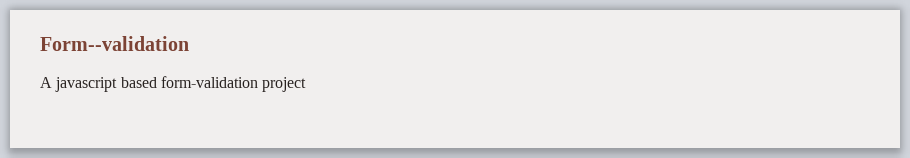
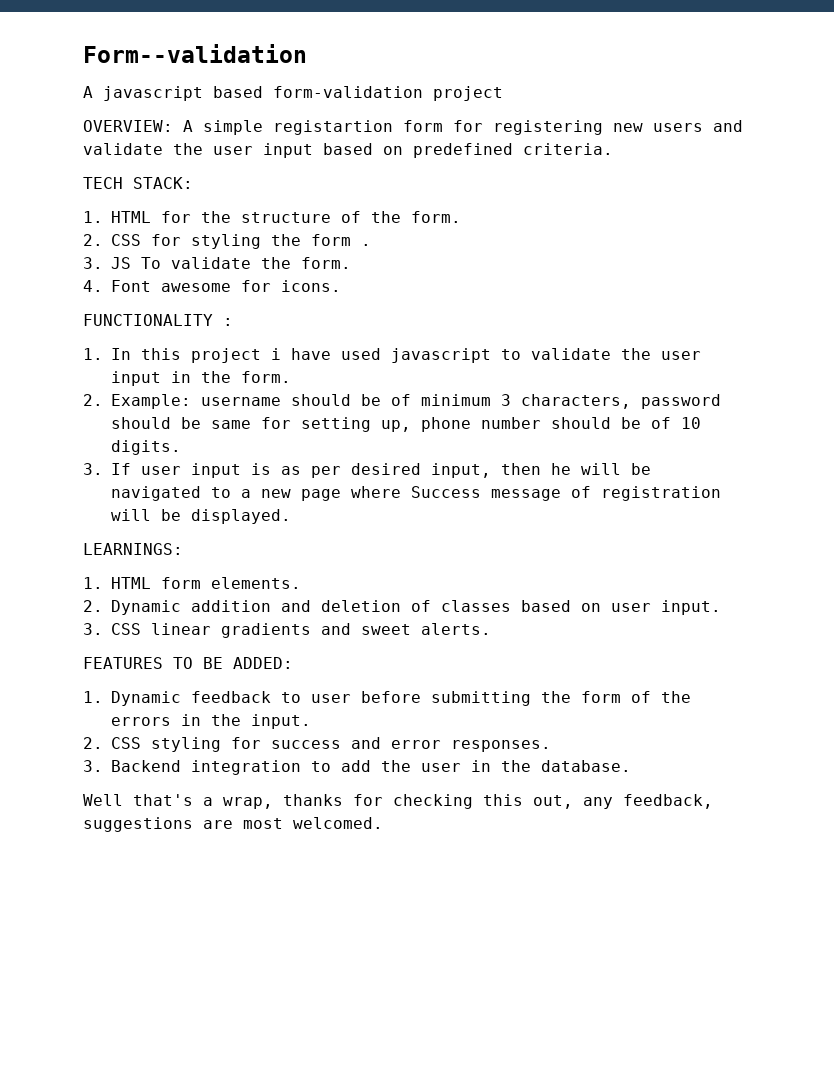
+ OVERVIEW: A simple registartion form for registering new users and validate the user input based on predefined criteria.
+ TECH STACK:
+ 1. HTML for the structure of the form.
+ 2. CSS for styling the form .
+ 3. JS To validate the form.
+ 4. Font awesome for icons.
+ FUNCTIONALITY :
+ 1. In this project i have used javascript to validate the user input in the form.
+ 2. Example: username should be of minimum 3 characters, password should be same for setting up, phone number should be of 10 digits.
+ 3. If user input is as per desired input, then he will be navigated to a new page where Success message of registration will be displayed.
+ LEARNINGS:
+ 1. HTML form elements.
+ 2. Dynamic addition and deletion of classes based on user input.
+ 3. CSS linear gradients and sweet alerts.
+ FEATURES TO BE ADDED:
+ 1. Dynamic feedback to user before submitting the form of the errors in the input.
+ 2. CSS styling for success and error responses.
+ 3. Backend integration to add the user in the database.
+ Well that's a wrap, thanks for checking this out, any feedback, suggestions are most welcomed.

